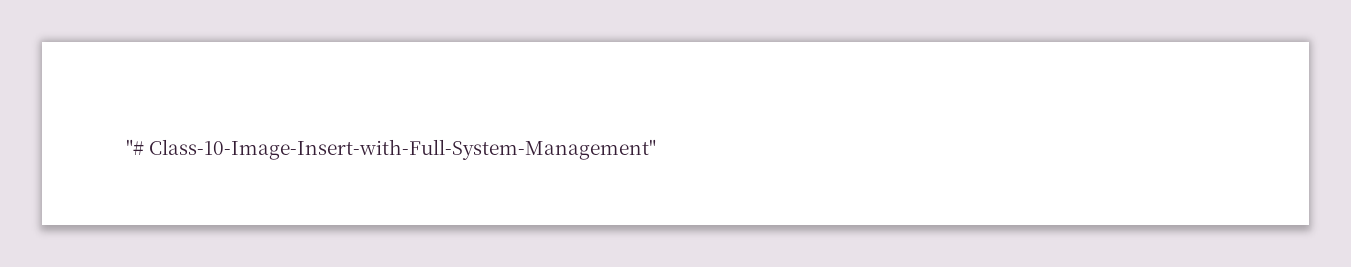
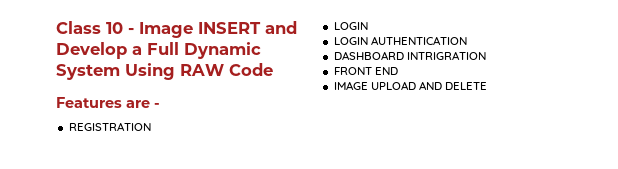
- "# Class-10-Image-Insert-with-Full-System-Management"
+ Class 10 - Image INSERT and Develop a Full Dynamic System Using RAW Code
+ Features are -
+ REGISTRATION
+ LOGIN
+ LOGIN AUTHENTICATION
+ DASHBOARD INTRIGRATION
+ FRONT END
+ IMAGE UPLOAD AND DELETE

